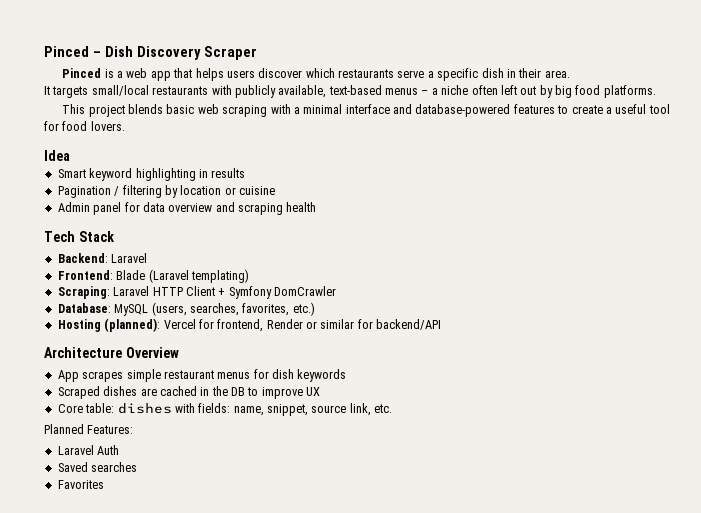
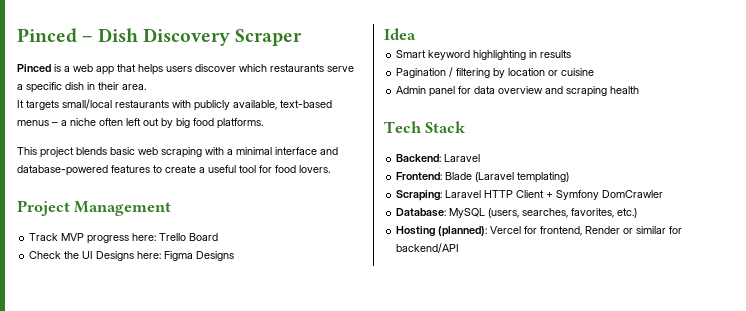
+ Project Management
+ Track MVP progress here: Trello Board
+ Check the UI Designs here: Figma Designs
- Architecture Overview
- App scrapes simple restaurant menus for dish keywords
- Scraped dishes are cached in the DB to improve UX
- Core table: dishes with fields: name, snippet, source link, etc.
- Planned Features:
- Laravel Auth
- Saved searches
- Favorites

